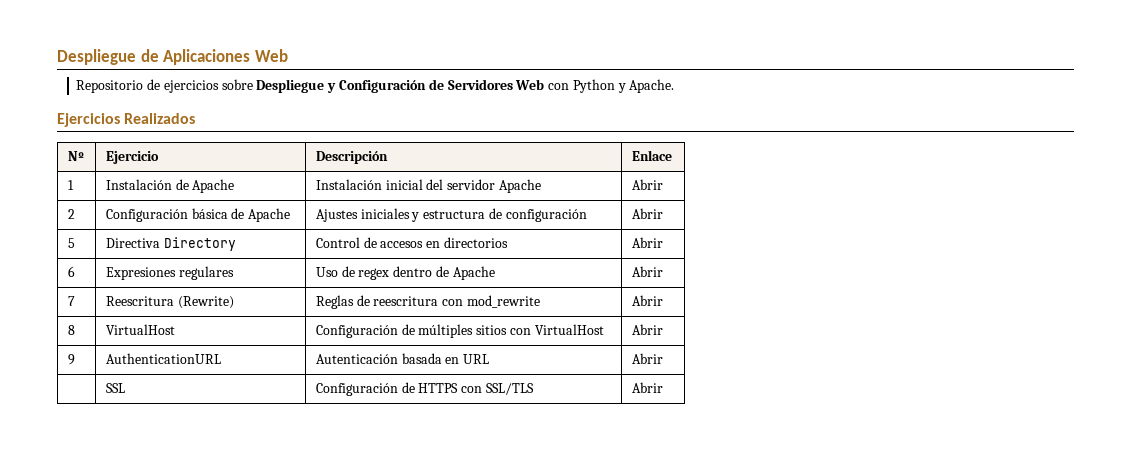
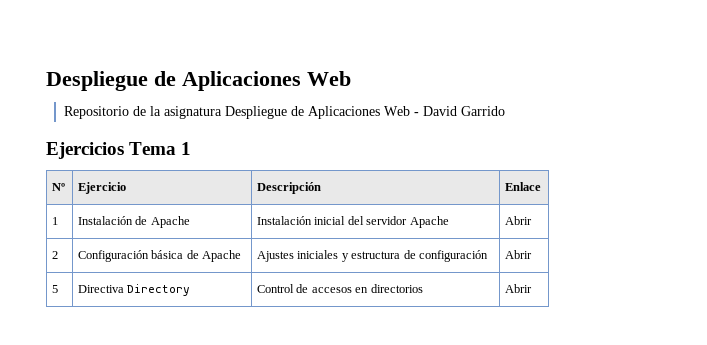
- Repositorio de ejercicios sobre Despliegue y Configuración de Servidores Web con Python y Apache.
+ Repositorio de la asignatura Despliegue de Aplicaciones Web - David Garrido
- Ejercicios Realizados
+ Ejercicios Tema 1
- 6 | Expresiones regulares | Uso de regex dentro de Apache | Abrir
- 7 | Reescritura (Rewrite) | Reglas de reescritura con mod_rewrite | Abrir
- 8 | VirtualHost | Configuración de múltiples sitios con VirtualHost | Abrir
- 9 | AuthenticationURL | Autenticación basada en URL | Abrir
- | SSL | Configuración de HTTPS con SSL/TLS | Abrir

